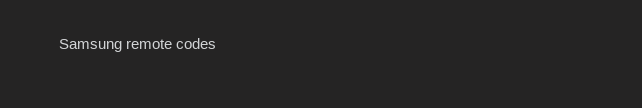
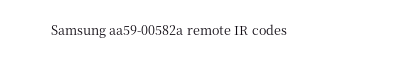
- Samsung remote codes
+ Samsung aa59-00582a remote IR codes

